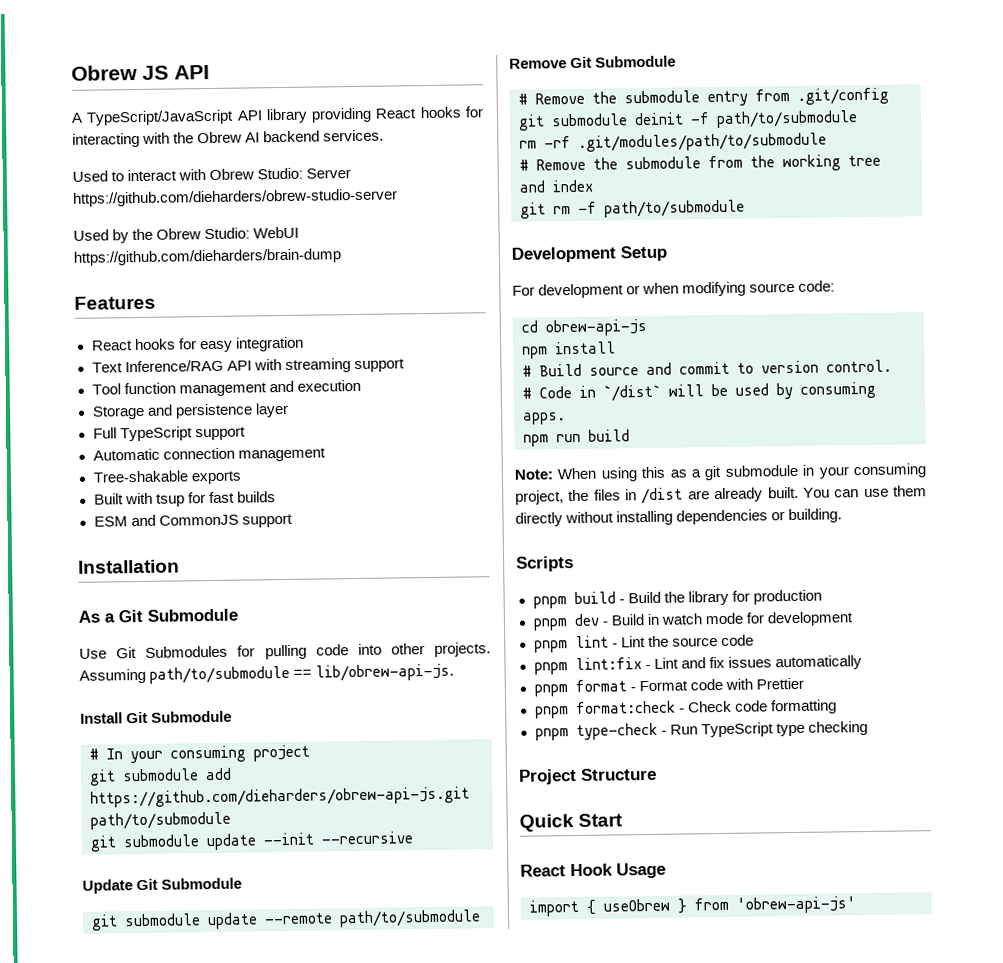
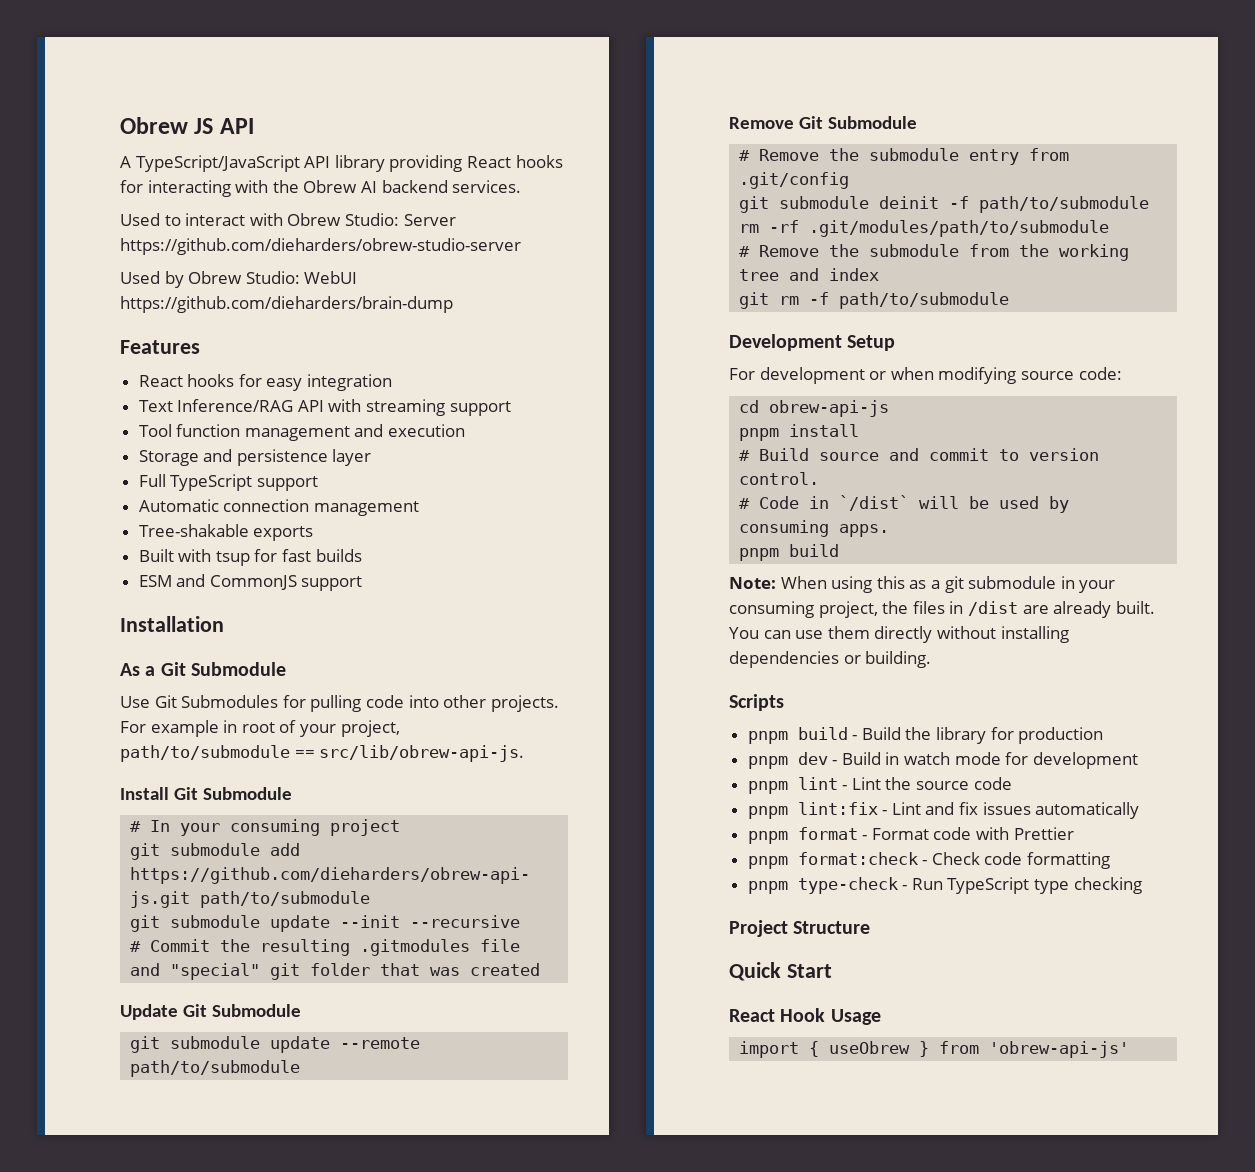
- Used by the Obrew Studio: WebUI https://github.com/dieharders/brain-dump
+ Used by Obrew Studio: WebUI https://github.com/dieharders/brain-dump
- Assuming path/to/submodule == lib/obrew-api-js.
+ For example in root of your project, path/to/submodule == src/lib/obrew-api-js.
+ # Commit the resulting .gitmodules file and "special" git folder that was created
- npm install
+ pnpm install
  # Code in `/dist` will be used by consuming apps.
- npm run build
+ pnpm build

